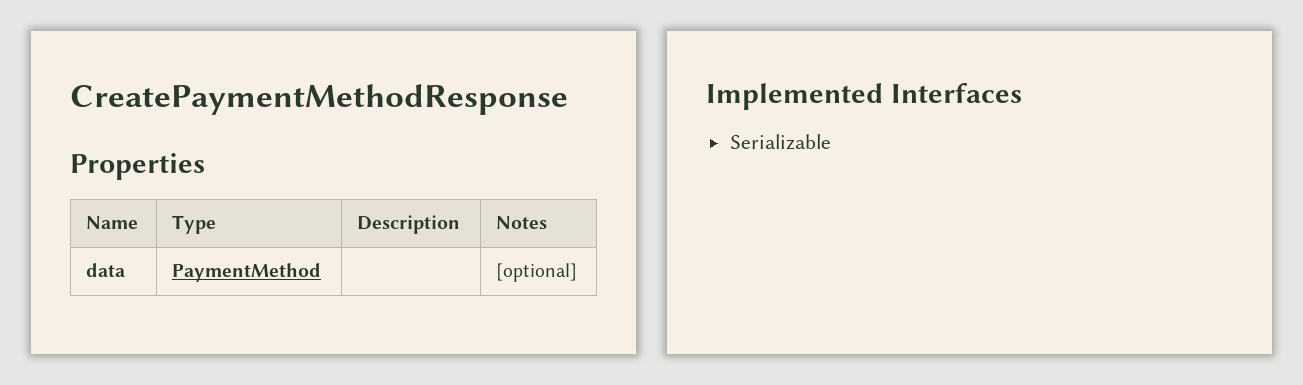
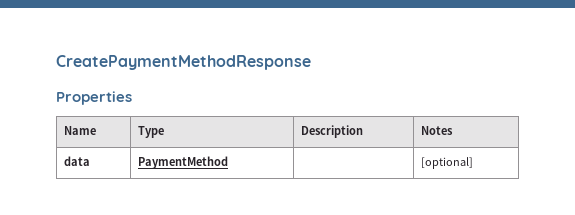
- Implemented Interfaces
- Serializable

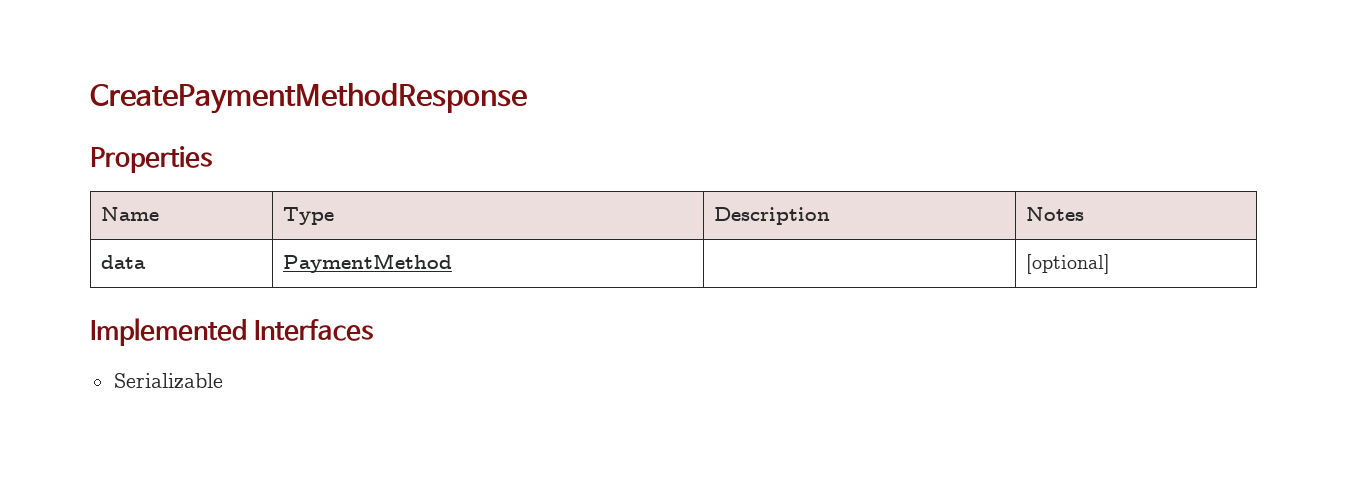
+ Implemented Interfaces
+ Serializable

